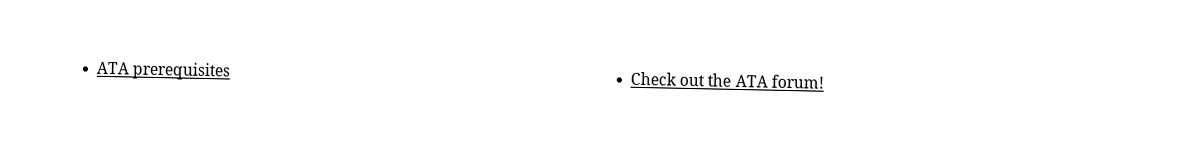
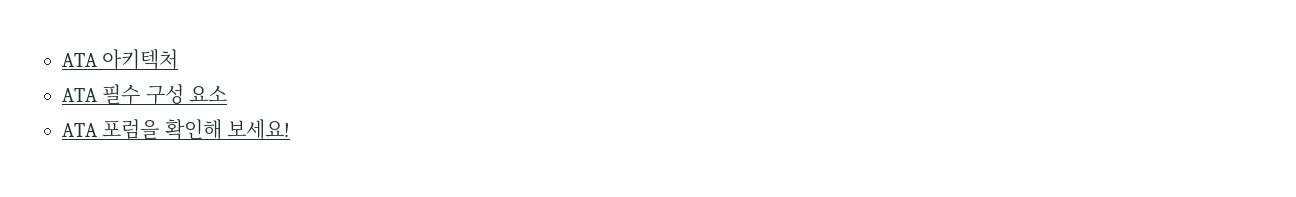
- ATA prerequisites
- Check out the ATA forum!
+ ATA 아키텍처
+ ATA 필수 구성 요소
+ ATA 포럼을 확인해 보세요!

